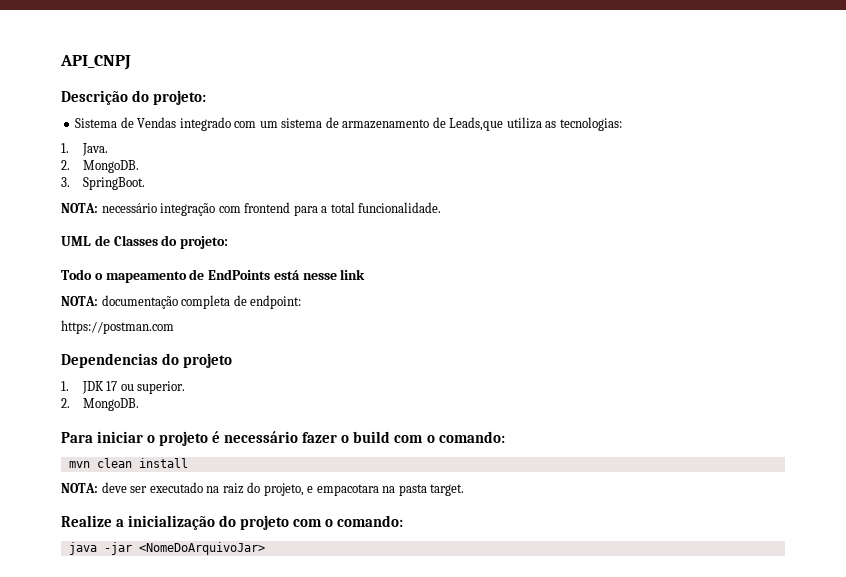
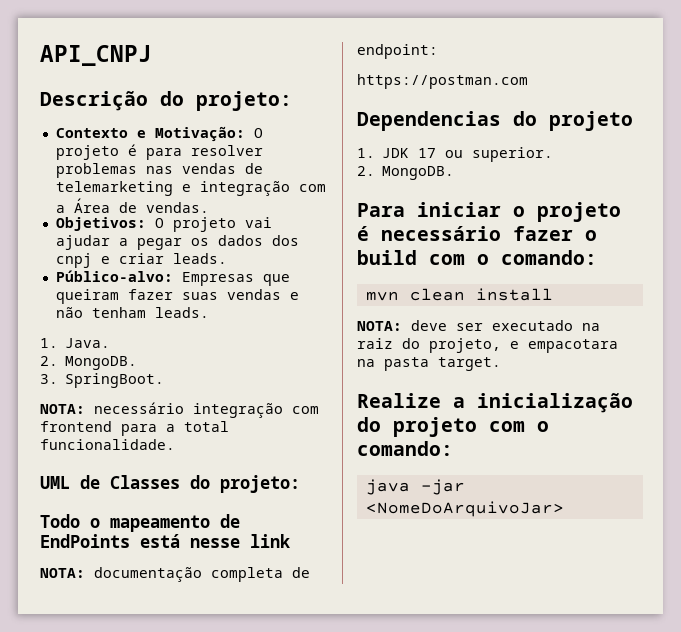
- Sistema de Vendas integrado com um sistema de armazenamento de Leads,que utiliza as tecnologias:
+ Contexto e Motivação: O projeto é para resolver problemas nas vendas de telemarketing e integração com a Área de vendas.
+ Objetivos: O projeto vai ajudar a pegar os dados dos cnpj e criar leads.
+ Público-alvo: Empresas que queiram fazer suas vendas e não tenham leads.

